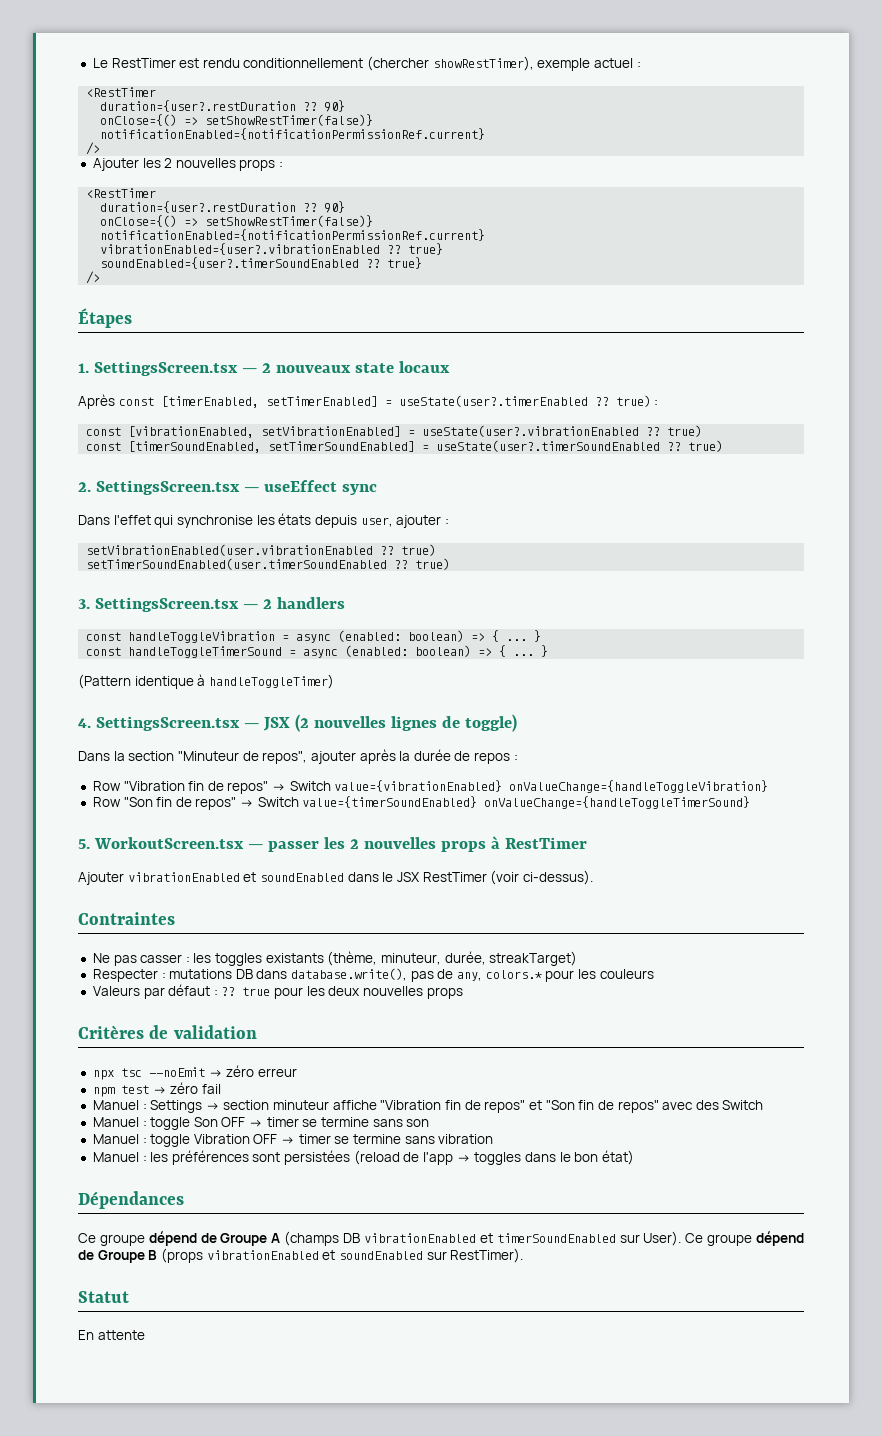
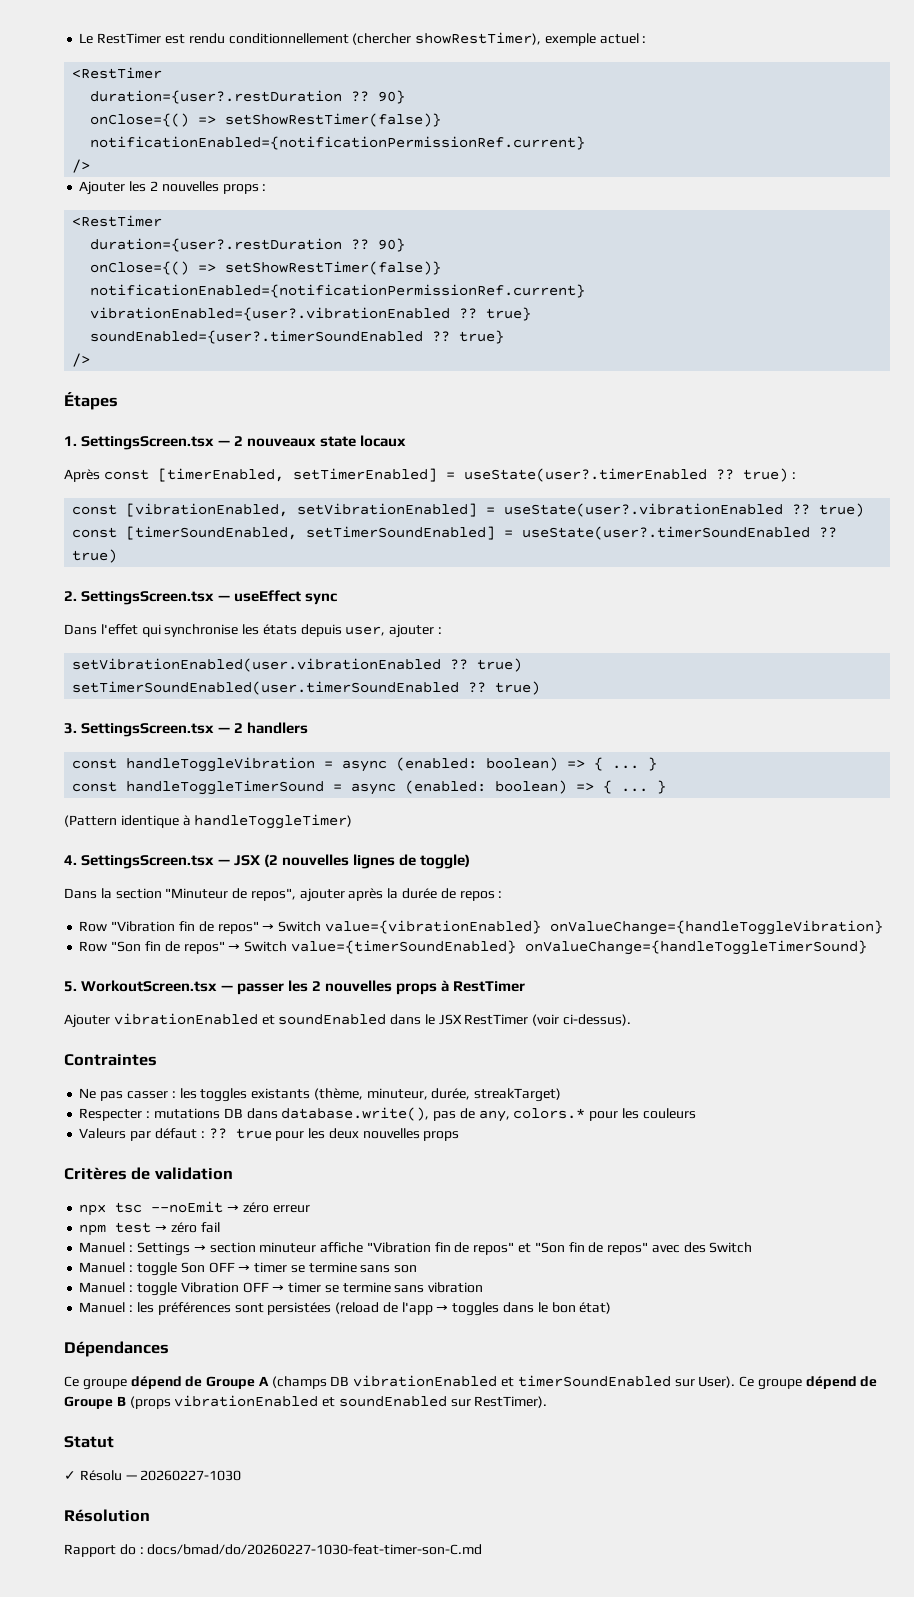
- En attente
+ ✓ Résolu — 20260227-1030
+ Résolution
+ Rapport do : docs/bmad/do/20260227-1030-feat-timer-son-C.md

